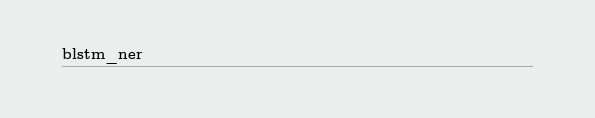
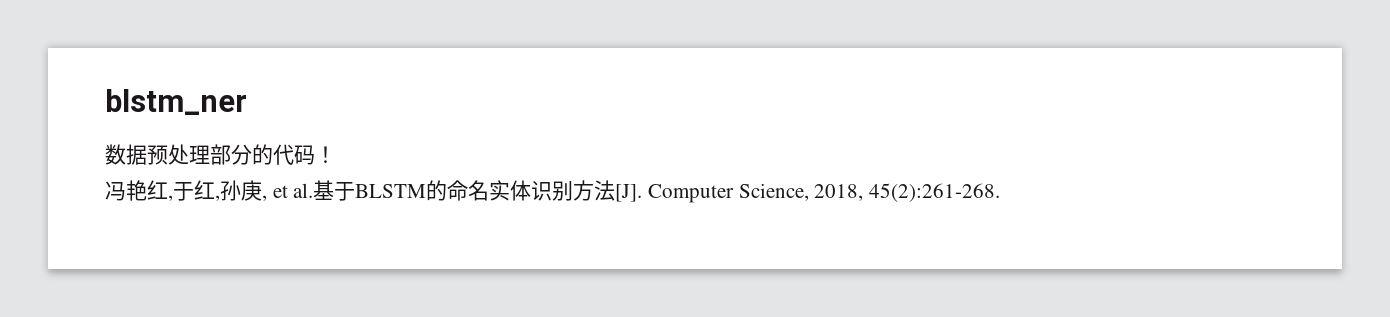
+ 数据预处理部分的代码！
+ 冯艳红,于红,孙庚, et al.基于BLSTM的命名实体识别方法[J]. Computer Science, 2018, 45(2):261-268.

